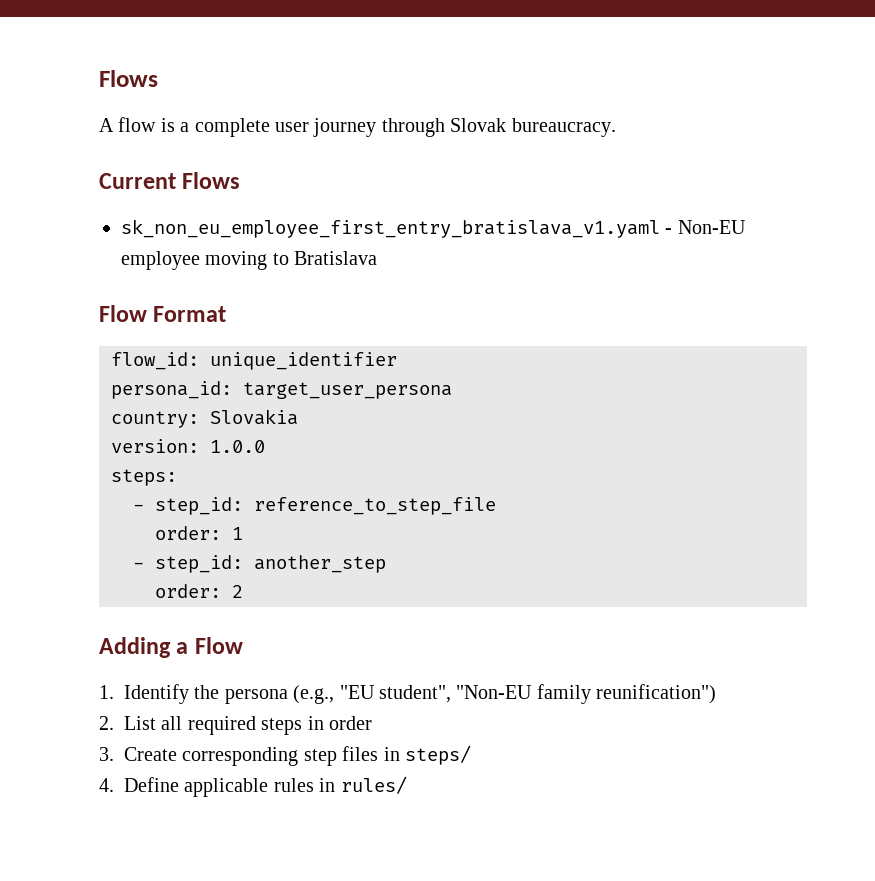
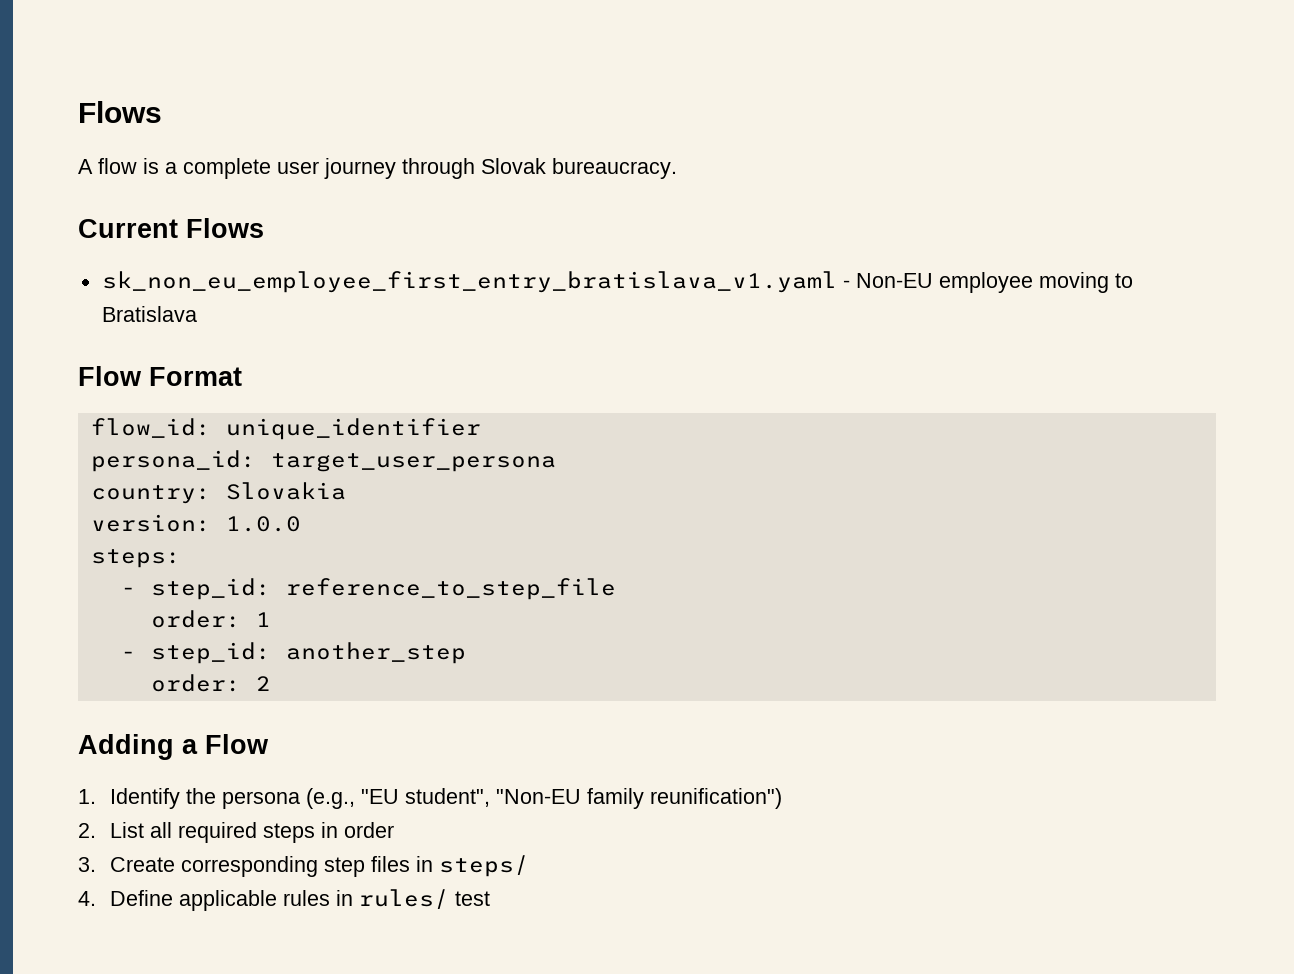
- 4. Define applicable rules in rules/
+ 4. Define applicable rules in rules/ test

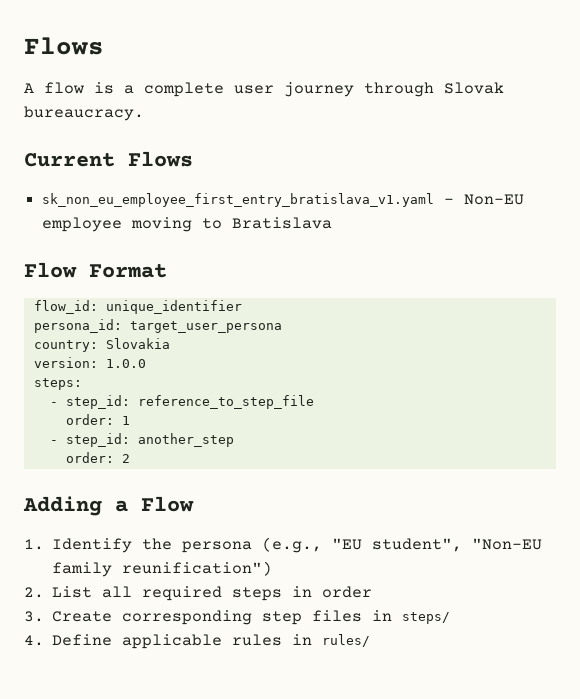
- 4. Define applicable rules in rules/ test
+ 4. Define applicable rules in rules/

